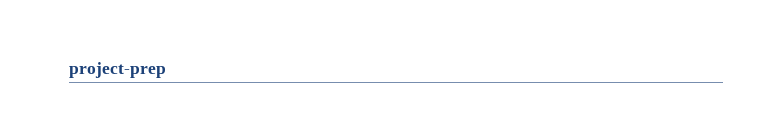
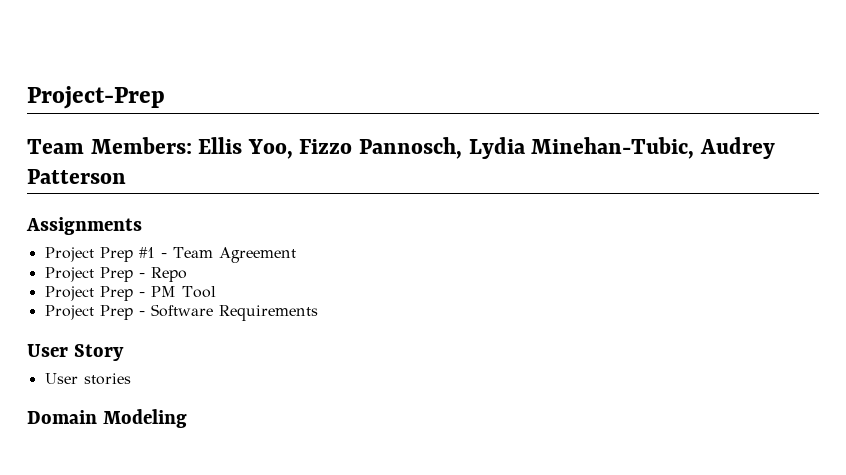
- project-prep
+ Project-Prep
+ Team Members: Ellis Yoo, Fizzo Pannosch, Lydia Minehan-Tubic, Audrey Patterson
+ Assignments
+ Project Prep #1 - Team Agreement
+ Project Prep - Repo
+ Project Prep - PM Tool
+ Project Prep - Software Requirements
+ User Story
+ User stories
+ Domain Modeling

